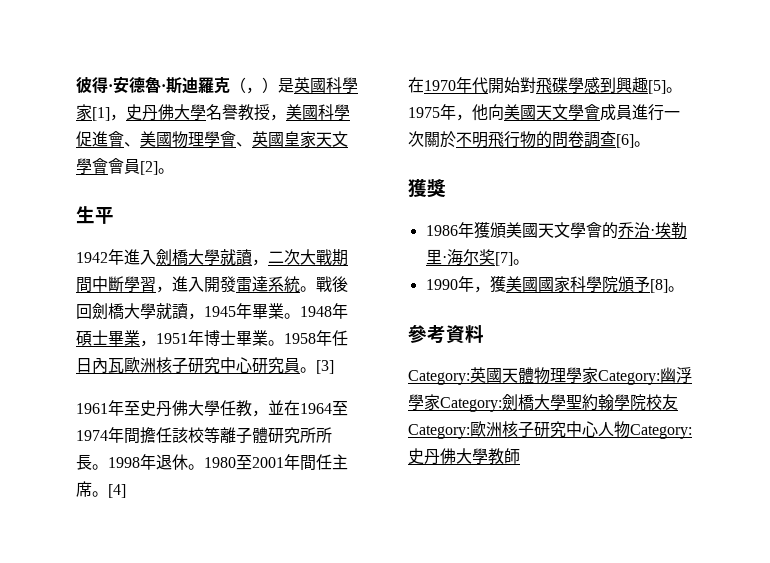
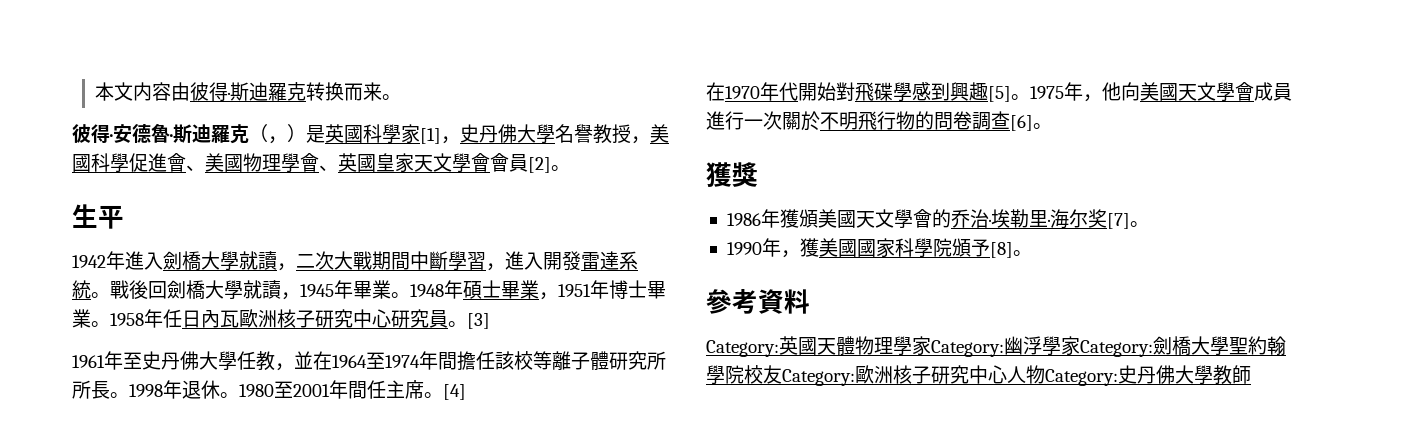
+ 本文内容由彼得·斯迪羅克转换而来。

